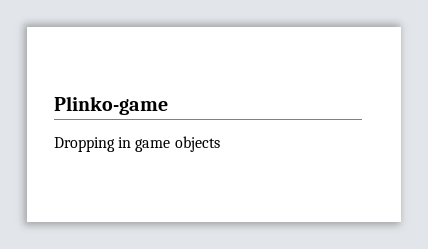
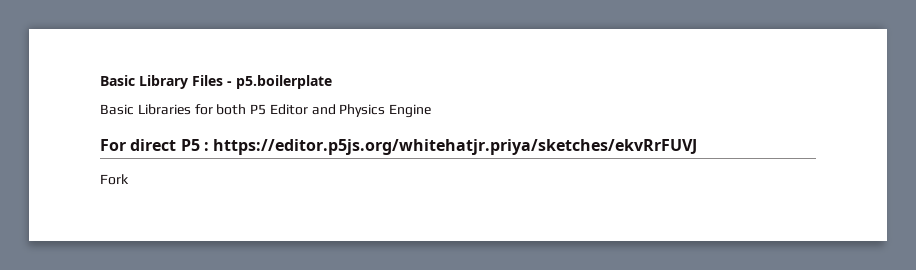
- Plinko-game
- Dropping in game objects
+ Basic Library Files - p5.boilerplate
+ Basic Libraries for both P5 Editor and Physics Engine
+ For direct P5 : https://editor.p5js.org/whitehatjr.priya/sketches/ekvRrFUVJ
+ Fork

